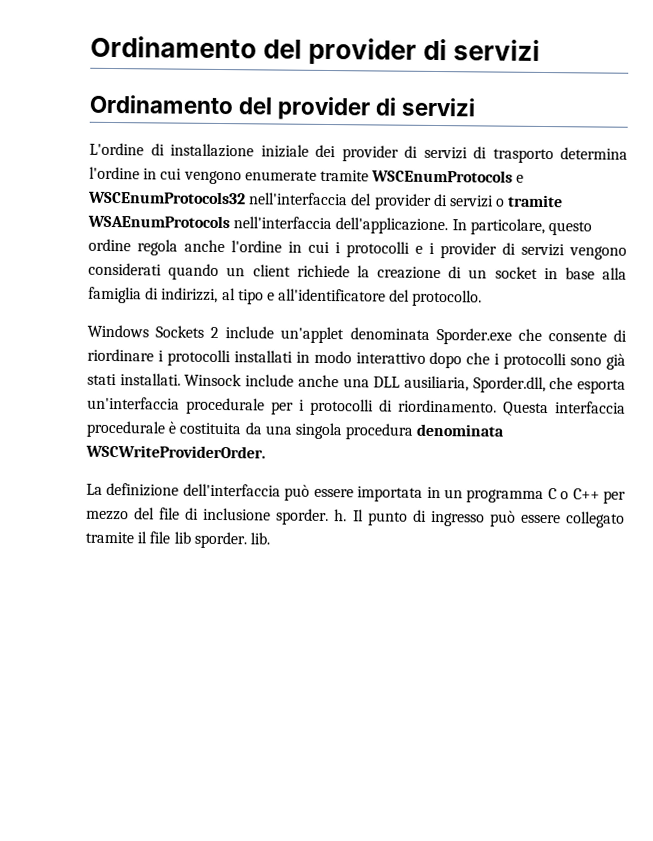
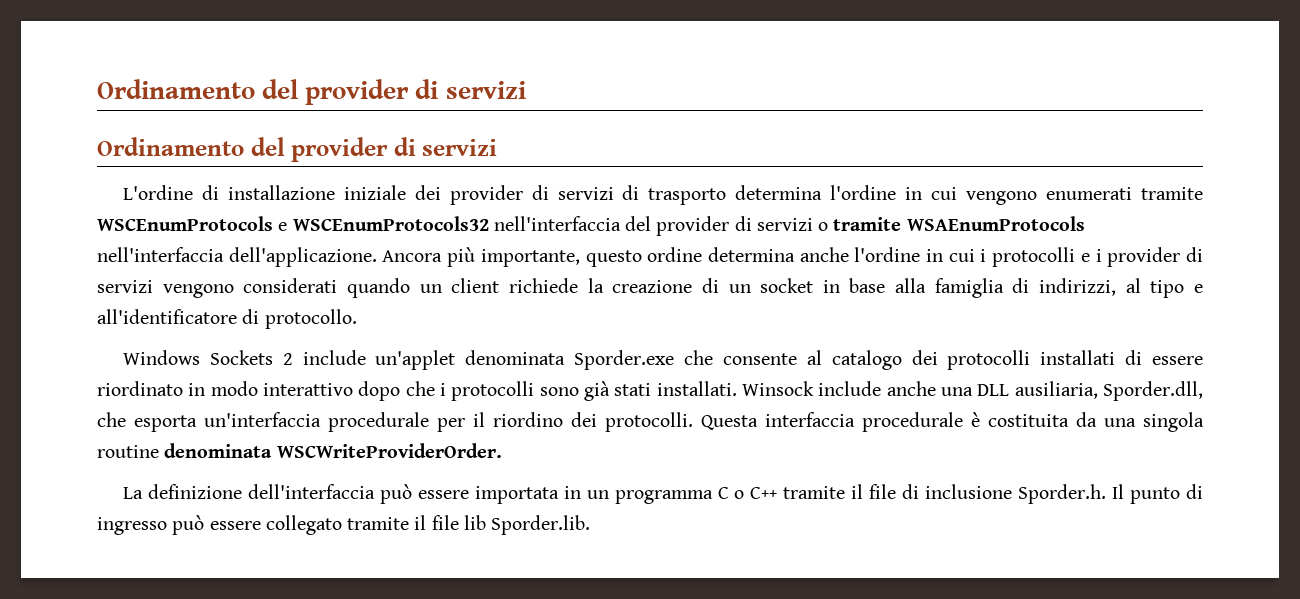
- L'ordine di installazione iniziale dei provider di servizi di trasporto determina l'ordine in cui vengono enumerate tramite WSCEnumProtocols e WSCEnumProtocols32 nell'interfaccia del provider di servizi o tramite WSAEnumProtocols nell'interfaccia dell'applicazione.
+ L'ordine di installazione iniziale dei provider di servizi di trasporto determina l'ordine in cui vengono enumerati tramite WSCEnumProtocols e WSCEnumProtocols32 nell'interfaccia del provider di servizi o tramite WSAEnumProtocols nell'interfaccia dell'applicazione.
- In particolare, questo ordine regola anche l'ordine in cui i protocolli e i provider di servizi vengono considerati quando un client richiede la creazione di un socket in base alla famiglia di indirizzi, al tipo e all'identificatore del protocollo.
+ Ancora più importante, questo ordine determina anche l'ordine in cui i protocolli e i provider di servizi vengono considerati quando un client richiede la creazione di un socket in base alla famiglia di indirizzi, al tipo e all'identificatore di protocollo.
- Windows Sockets 2 include un'applet denominata Sporder.exe che consente di riordinare i protocolli installati in modo interattivo dopo che i protocolli sono già stati installati.
+ Windows Sockets 2 include un'applet denominata Sporder.exe che consente al catalogo dei protocolli installati di essere riordinato in modo interattivo dopo che i protocolli sono già stati installati.
- Winsock include anche una DLL ausiliaria, Sporder.dll, che esporta un'interfaccia procedurale per i protocolli di riordinamento.
+ Winsock include anche una DLL ausiliaria, Sporder.dll, che esporta un'interfaccia procedurale per il riordino dei protocolli.
- Questa interfaccia procedurale è costituita da una singola procedura denominata WSCWriteProviderOrder.
+ Questa interfaccia procedurale è costituita da una singola routine denominata WSCWriteProviderOrder.
- La definizione dell'interfaccia può essere importata in un programma C o C++ per mezzo del file di inclusione sporder. h. Il punto di ingresso può essere collegato tramite il file lib sporder. lib.
+ La definizione dell'interfaccia può essere importata in un programma C o C++ tramite il file di inclusione Sporder.h. Il punto di ingresso può essere collegato tramite il file lib Sporder.lib.

